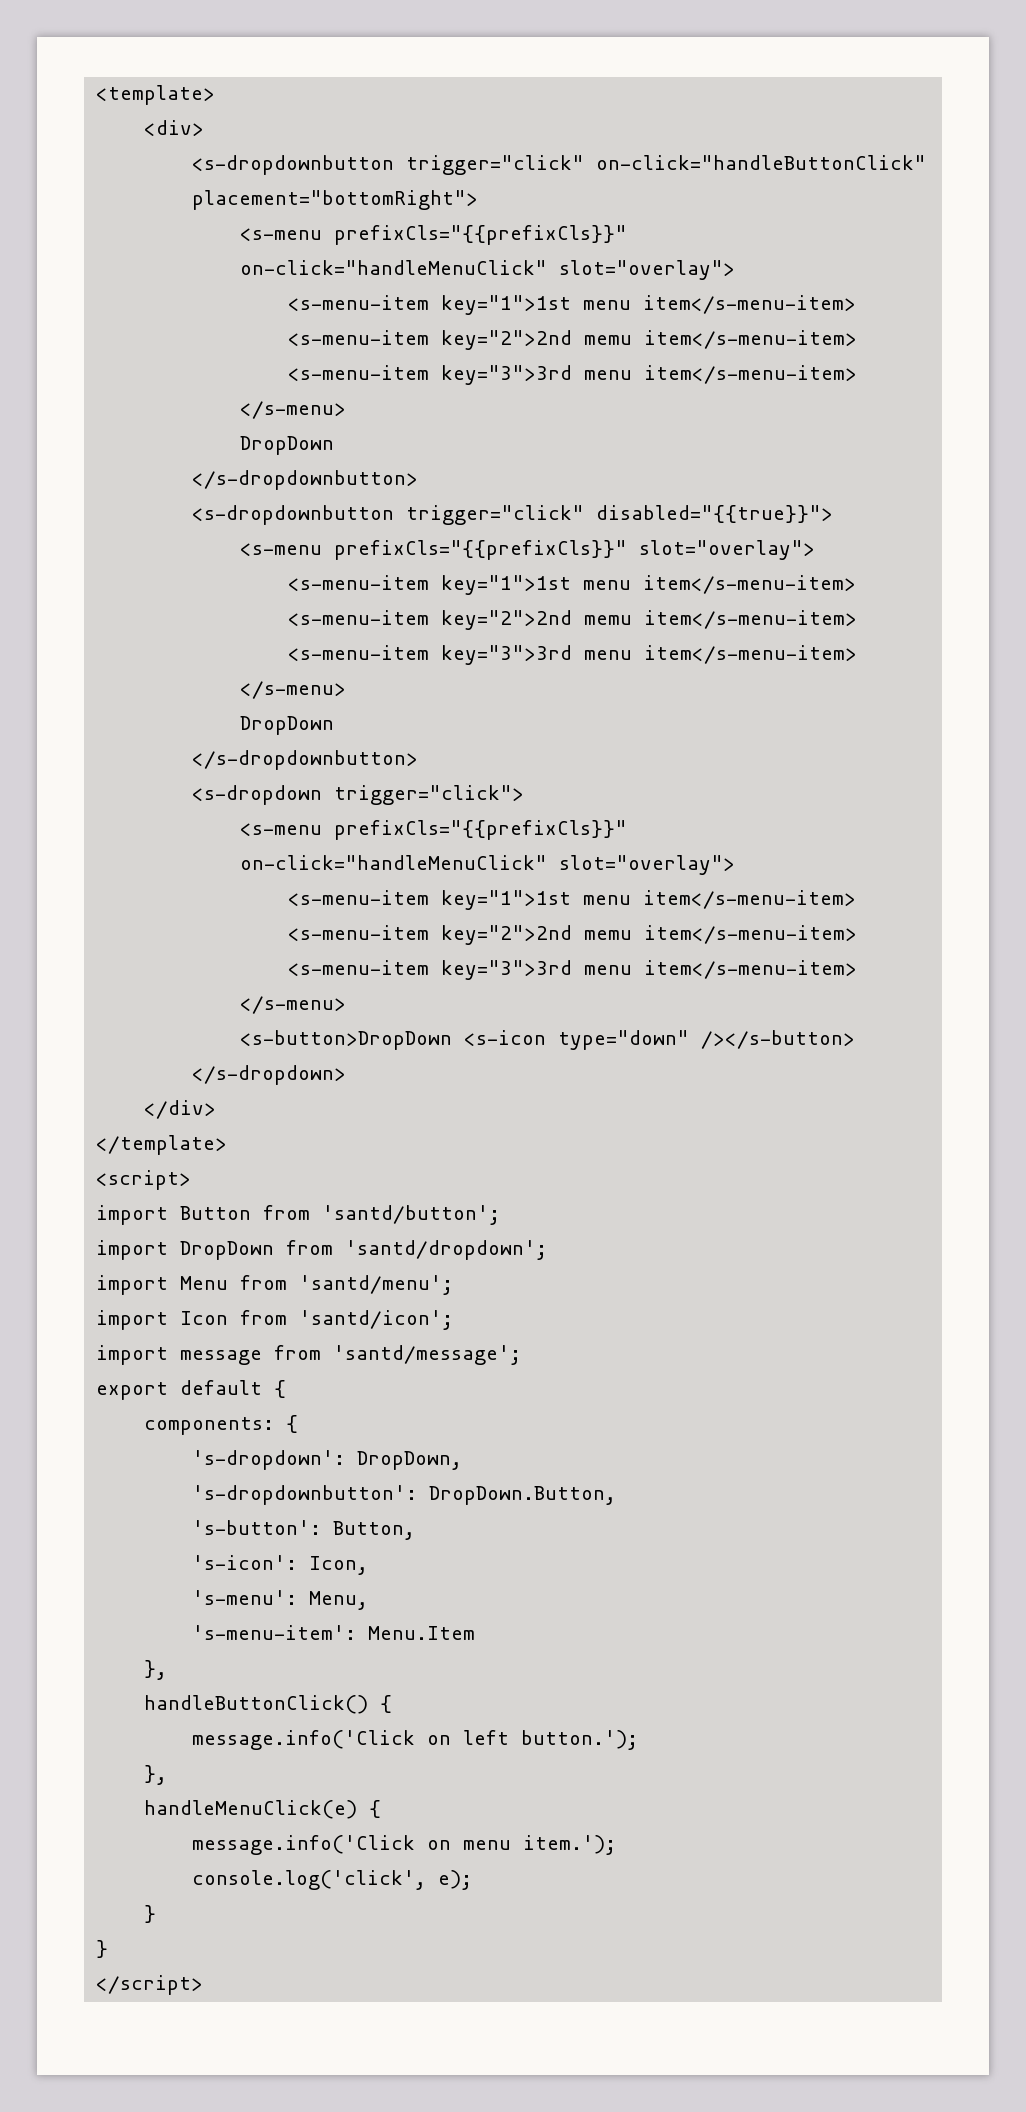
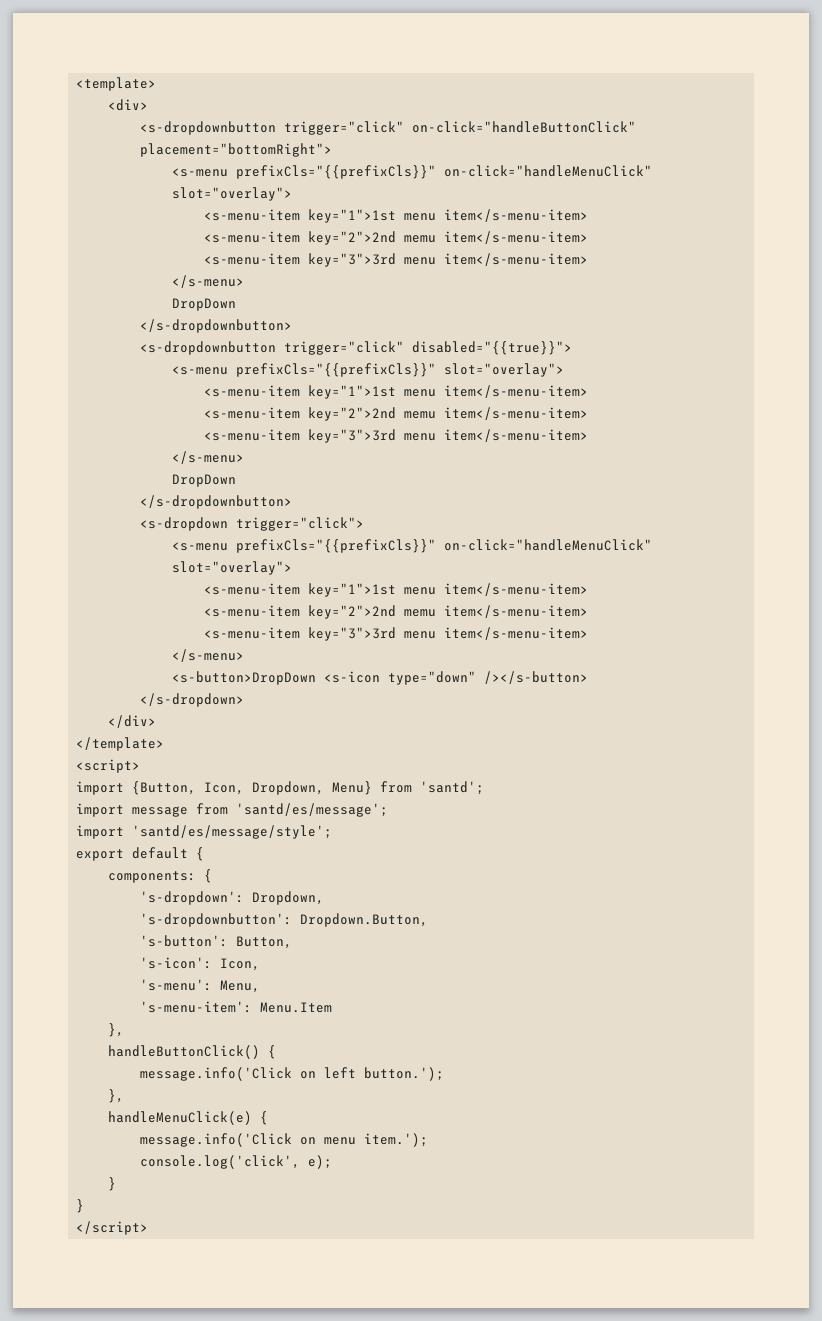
- import Button from 'santd/button';
- import DropDown from 'santd/dropdown';
- import Menu from 'santd/menu';
- import Icon from 'santd/icon';
+ import {Button, Icon, Dropdown, Menu} from 'santd';
- import message from 'santd/message';
+ import message from 'santd/es/message';
+ import 'santd/es/message/style';
- 's-dropdown': DropDown,
+ 's-dropdown': Dropdown,
- 's-dropdownbutton': DropDown.Button,
+ 's-dropdownbutton': Dropdown.Button,

